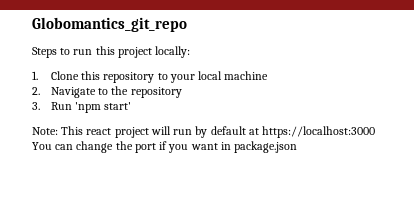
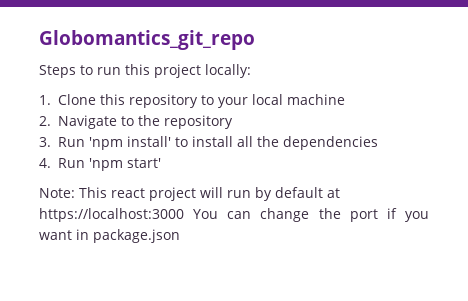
- 3. Run 'npm start'
+ 3. Run 'npm install' to install all the dependencies
+ 4. Run 'npm start'

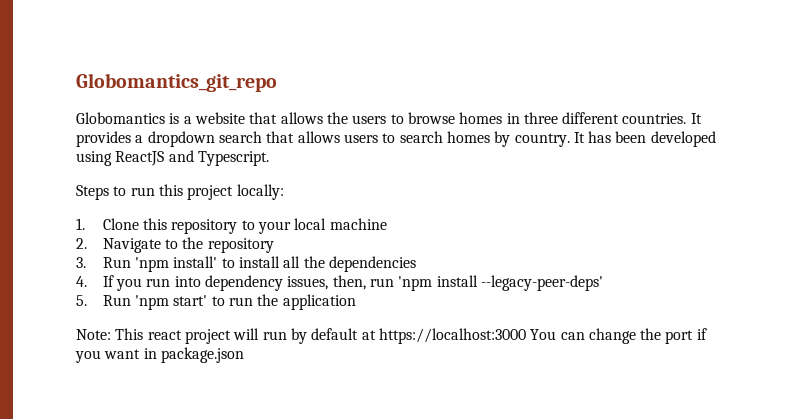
+ Globomantics is a website that allows the users to browse homes in three different countries. It provides a dropdown search that allows users to search homes by country. It has been developed using ReactJS and Typescript.
- 4. Run 'npm start'
+ 4. If you run into dependency issues, then, run 'npm install --legacy-peer-deps'
+ 5. Run 'npm start' to run the application

